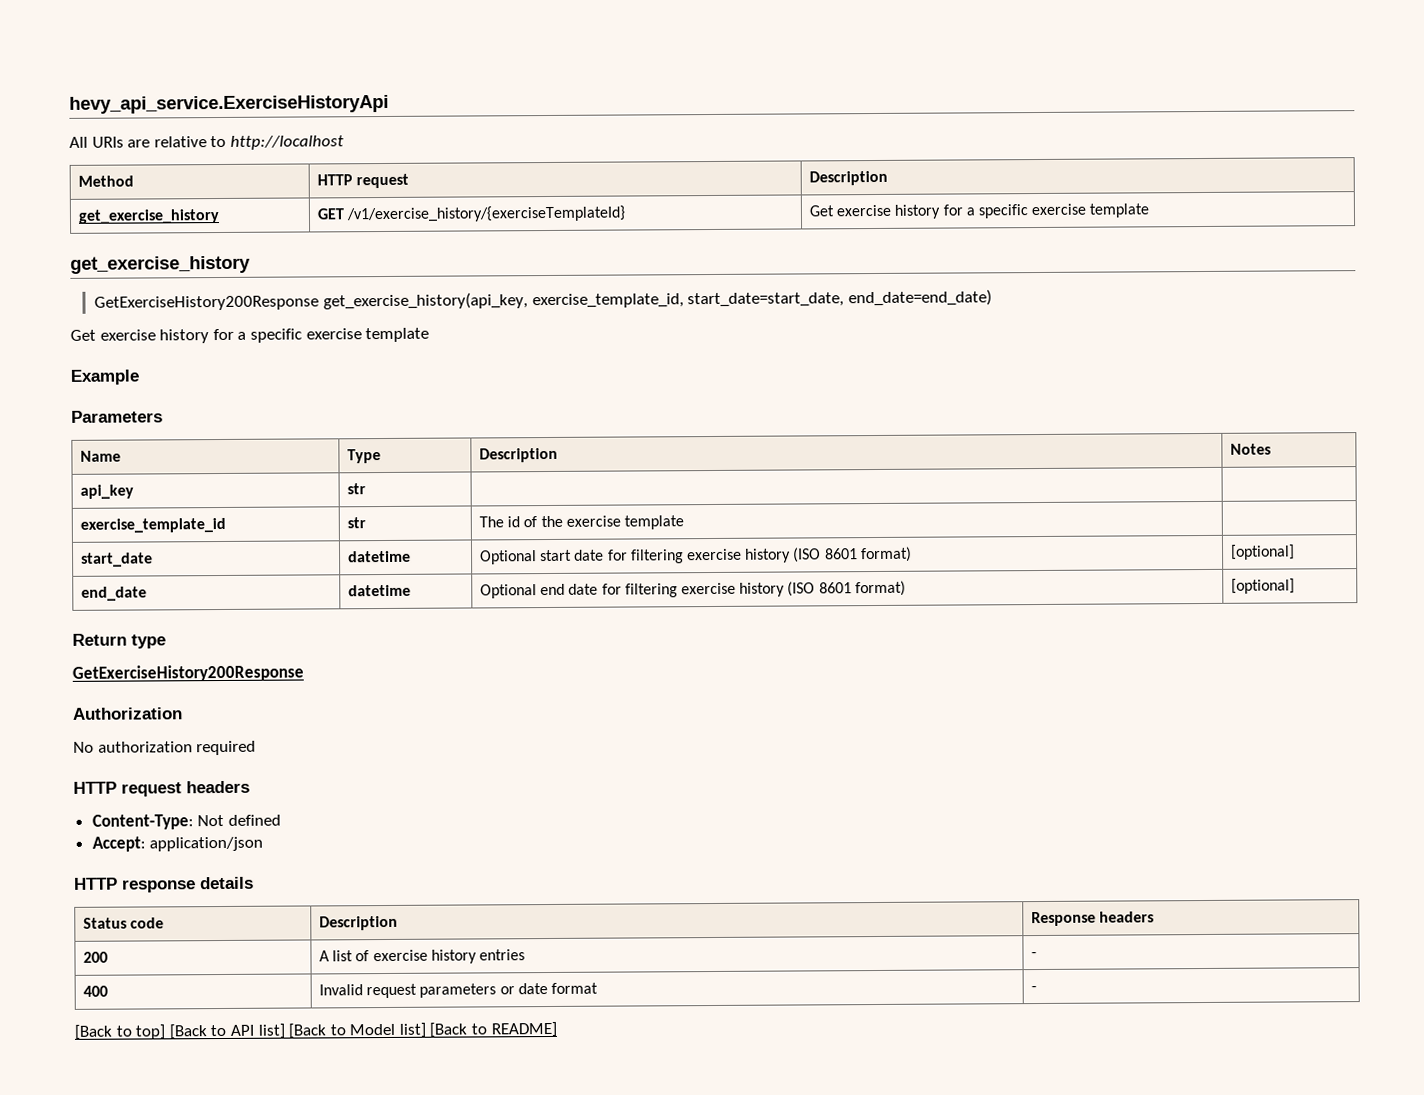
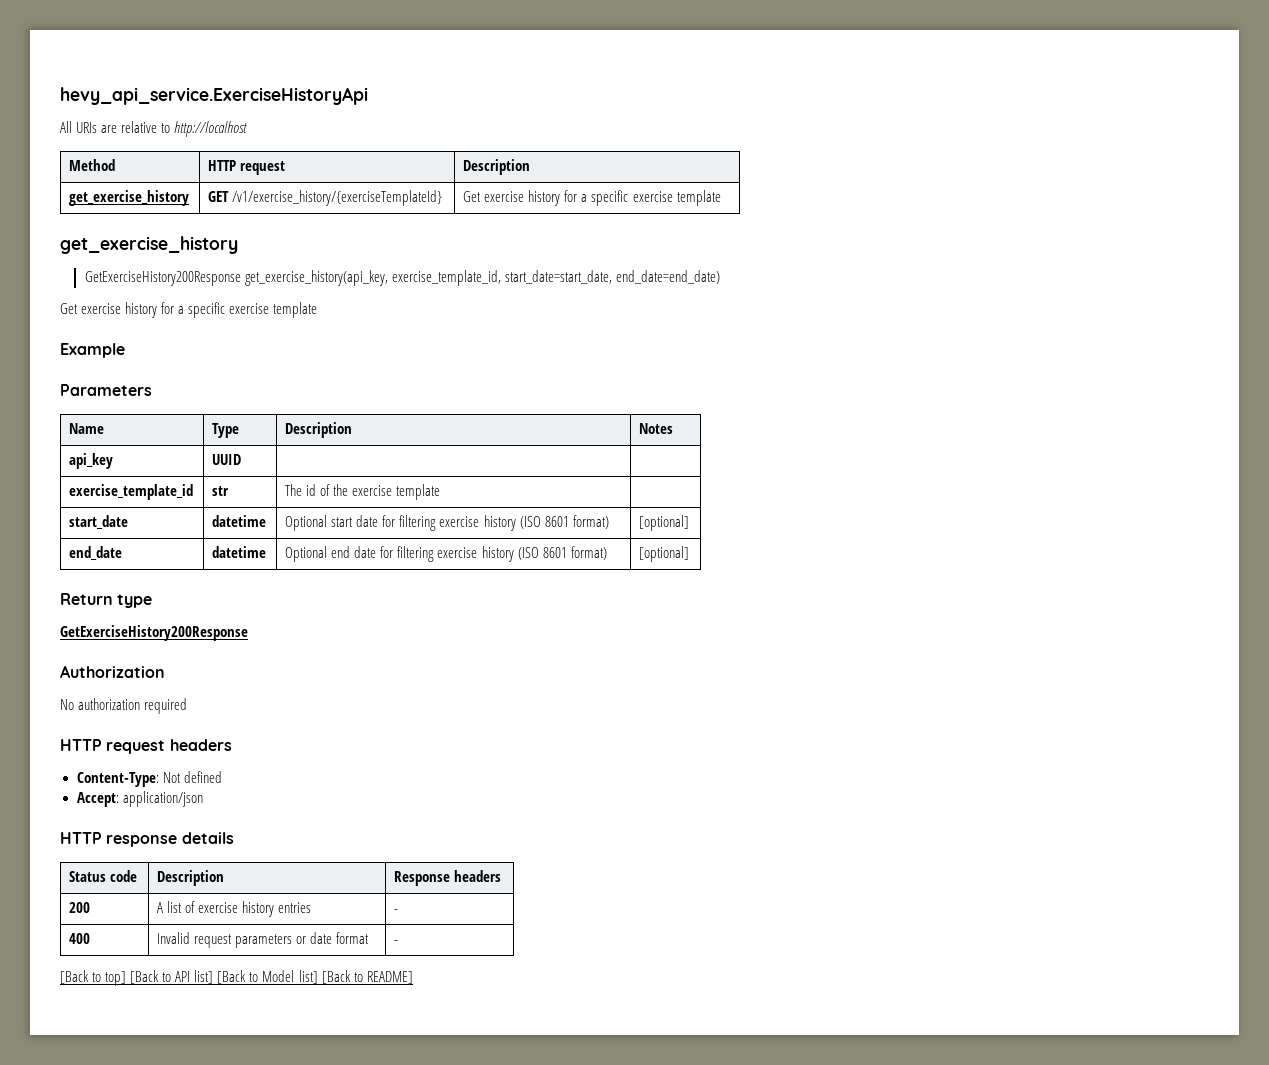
- api_key | str | |
+ api_key | UUID | |

